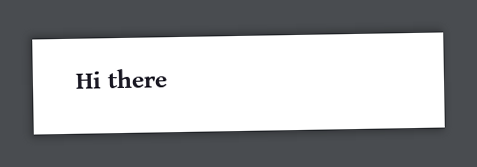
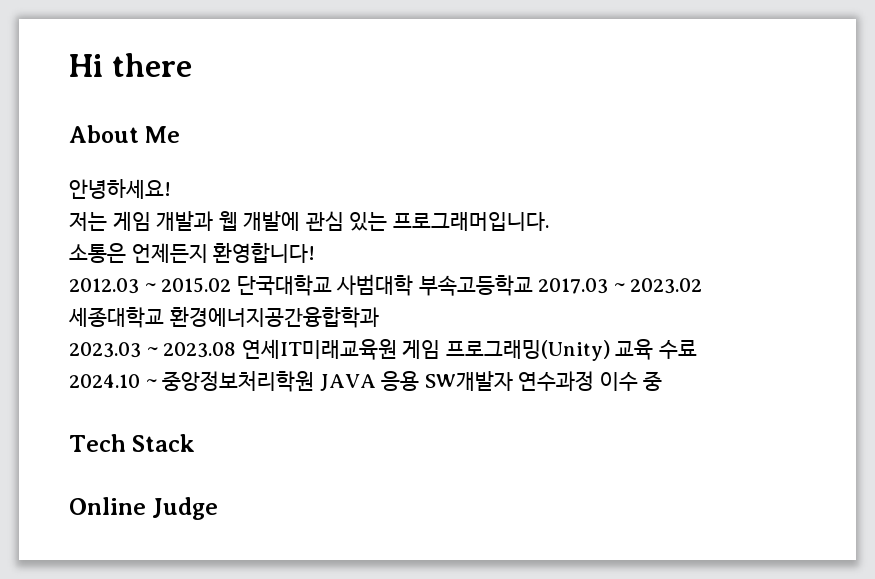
+ About Me
+ 안녕하세요!
+ 저는 게임 개발과 웹 개발에 관심 있는 프로그래머입니다.
+ 소통은 언제든지 환영합니다!
+ 2012.03 ~ 2015.02 단국대학교 사범대학 부속고등학교 2017.03 ~ 2023.02 세종대학교 환경에너지공간융합학과
+ 2023.03 ~ 2023.08 연세IT미래교육원 게임 프로그래밍(Unity) 교육 수료
+ 2024.10 ~ 중앙정보처리학원 JAVA 응용 SW개발자 연수과정 이수 중
+ Tech Stack
+ Online Judge

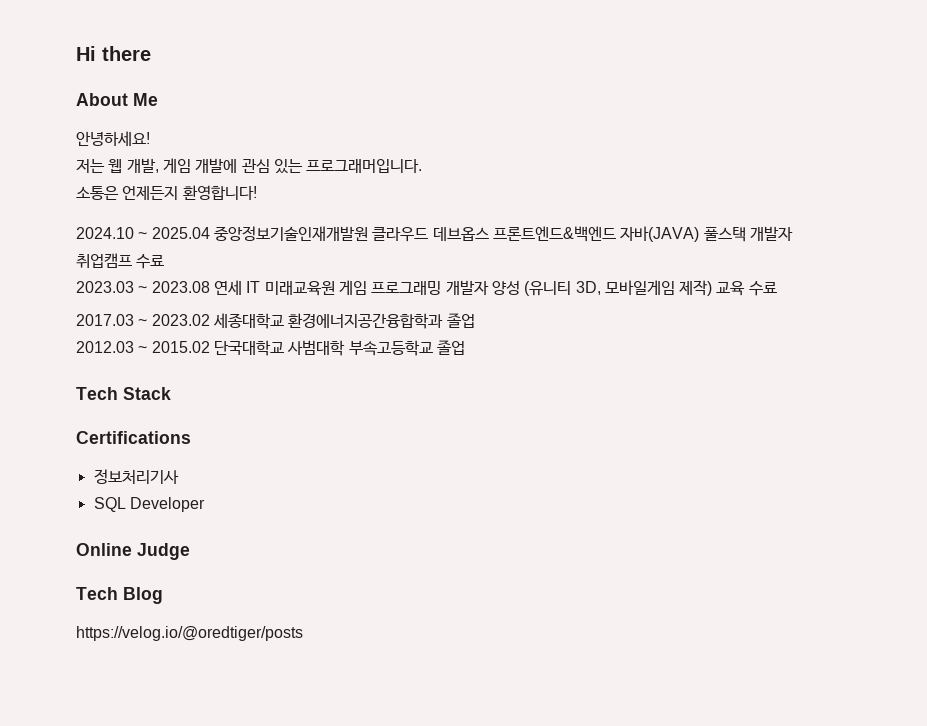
- 저는 게임 개발과 웹 개발에 관심 있는 프로그래머입니다.
+ 저는 웹 개발, 게임 개발에 관심 있는 프로그래머입니다.
+ 2024.10 ~ 2025.04 중앙정보기술인재개발원 클라우드 데브옵스 프론트엔드&백엔드 자바(JAVA) 풀스택 개발자 취업캠프 수료
+ 2023.03 ~ 2023.08 연세 IT 미래교육원 게임 프로그래밍 개발자 양성 (유니티 3D, 모바일게임 제작) 교육 수료
+ 2017.03 ~ 2023.02 세종대학교 환경에너지공간융합학과 졸업
- 2012.03 ~ 2015.02 단국대학교 사범대학 부속고등학교 2017.03 ~ 2023.02 세종대학교 환경에너지공간융합학과
- 2023.03 ~ 2023.08 연세IT미래교육원 게임 프로그래밍(Unity) 교육 수료
- 2024.10 ~ 중앙정보처리학원 JAVA 응용 SW개발자 연수과정 이수 중
+ 2012.03 ~ 2015.02 단국대학교 사범대학 부속고등학교 졸업
  Tech Stack
+ Certifications
+ 정보처리기사
+ SQL Developer
+ Tech Blog
+ https://velog.io/@oredtiger/posts

